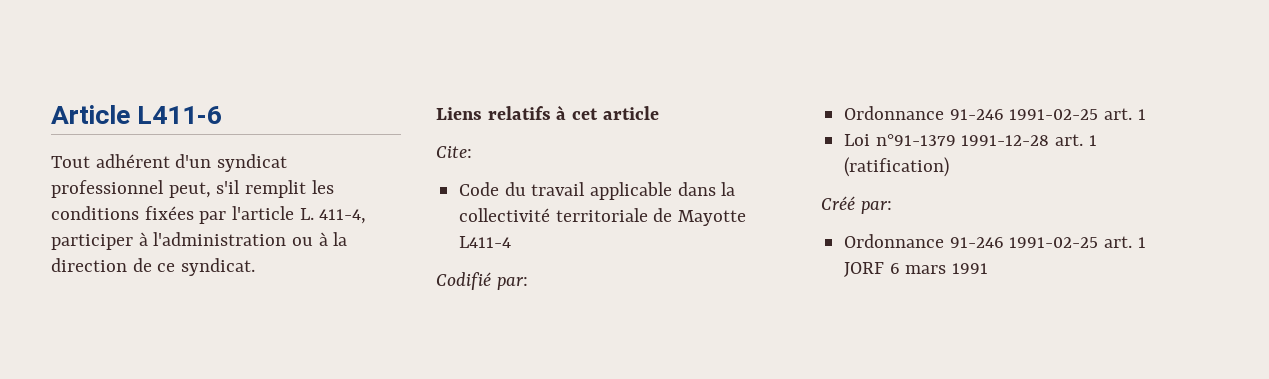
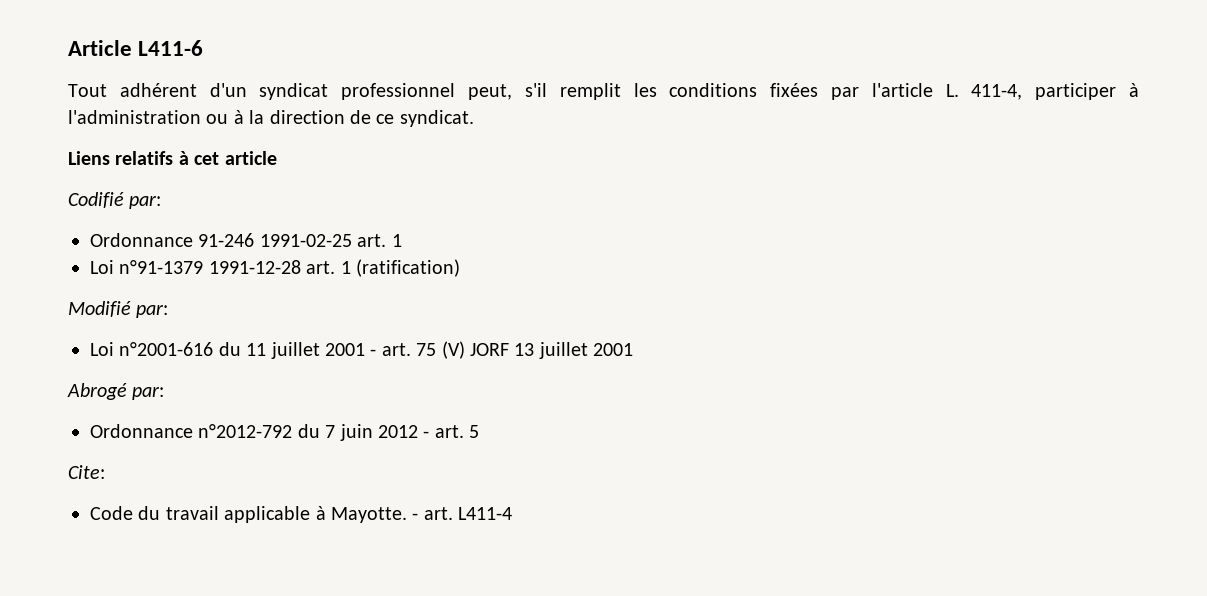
- Cite:
- Code du travail applicable dans la collectivité territoriale de Mayotte L411-4
- Créé par:
- Ordonnance 91-246 1991-02-25 art. 1 JORF 6 mars 1991
+ Modifié par:
+ Loi n°2001-616 du 11 juillet 2001 - art. 75 (V) JORF 13 juillet 2001
+ Abrogé par:
+ Ordonnance n°2012-792 du 7 juin 2012 - art. 5
+ Cite:
+ Code du travail applicable à Mayotte. - art. L411-4

